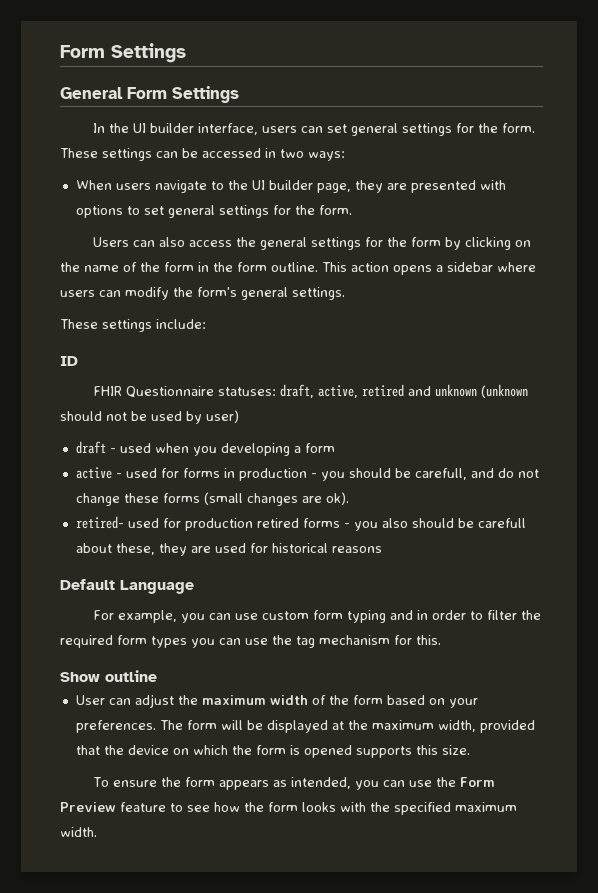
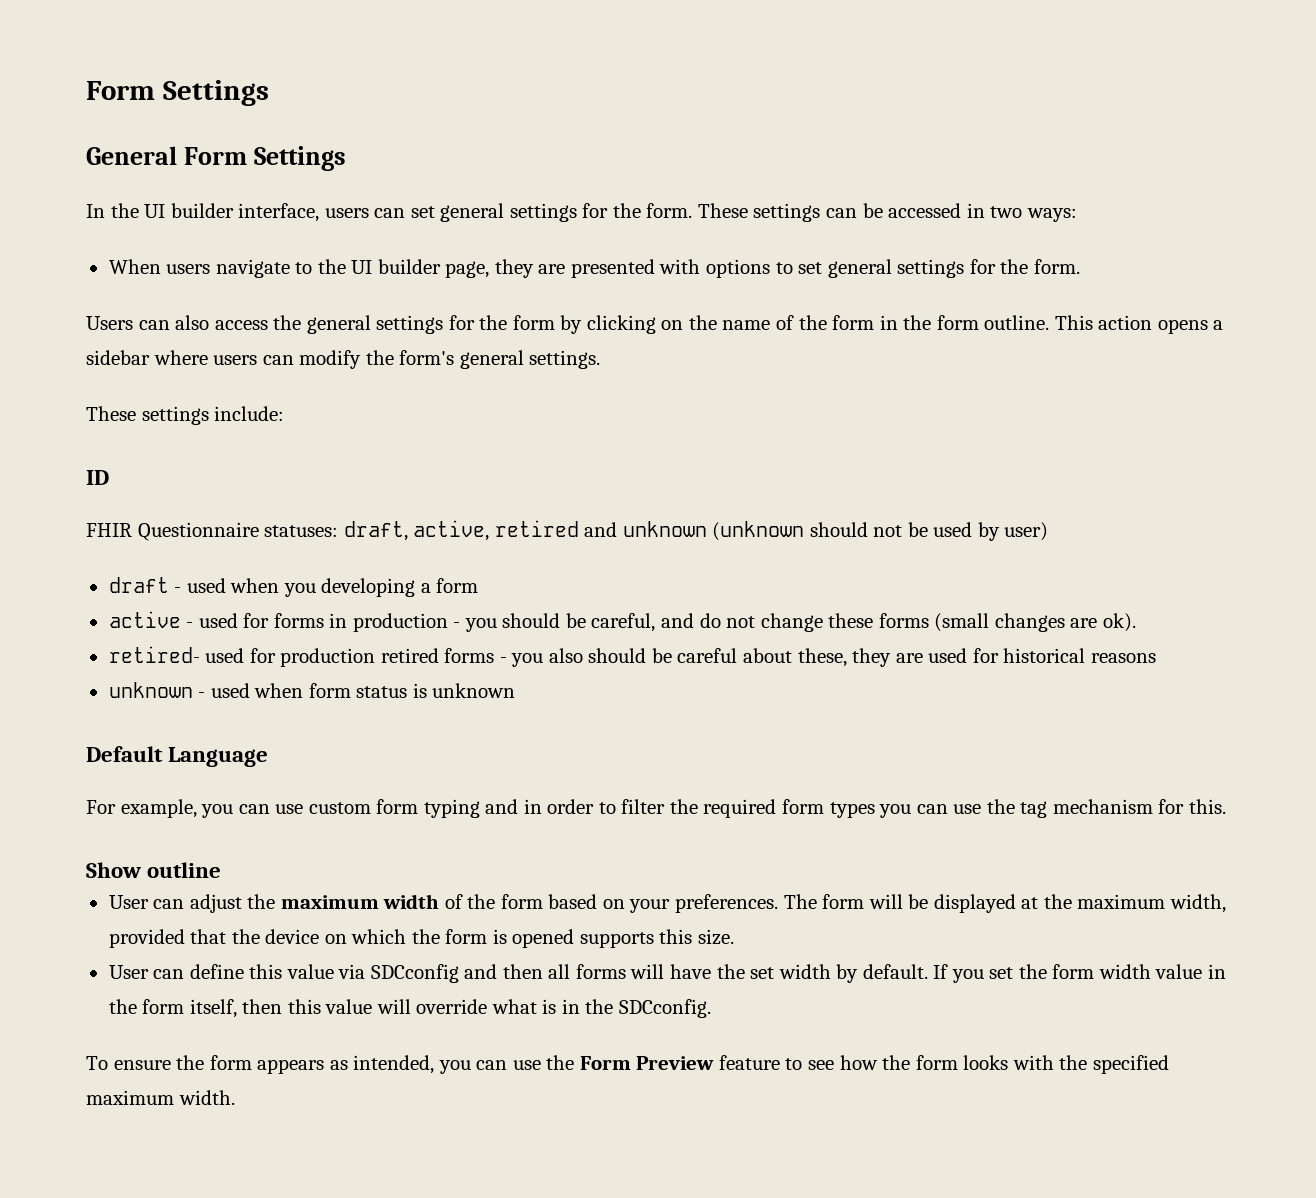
- active - used for forms in production - you should be carefull, and do not change these forms (small changes are ok).
+ active - used for forms in production - you should be careful, and do not change these forms (small changes are ok).
- retired- used for production retired forms - you also should be carefull about these, they are used for historical reasons
+ retired- used for production retired forms - you also should be careful about these, they are used for historical reasons
+ unknown - used when form status is unknown
+ User can define this value via SDCconfig and then all forms will have the set width by default. If you set the form width value in the form itself, then this value will override what is in the SDCconfig.

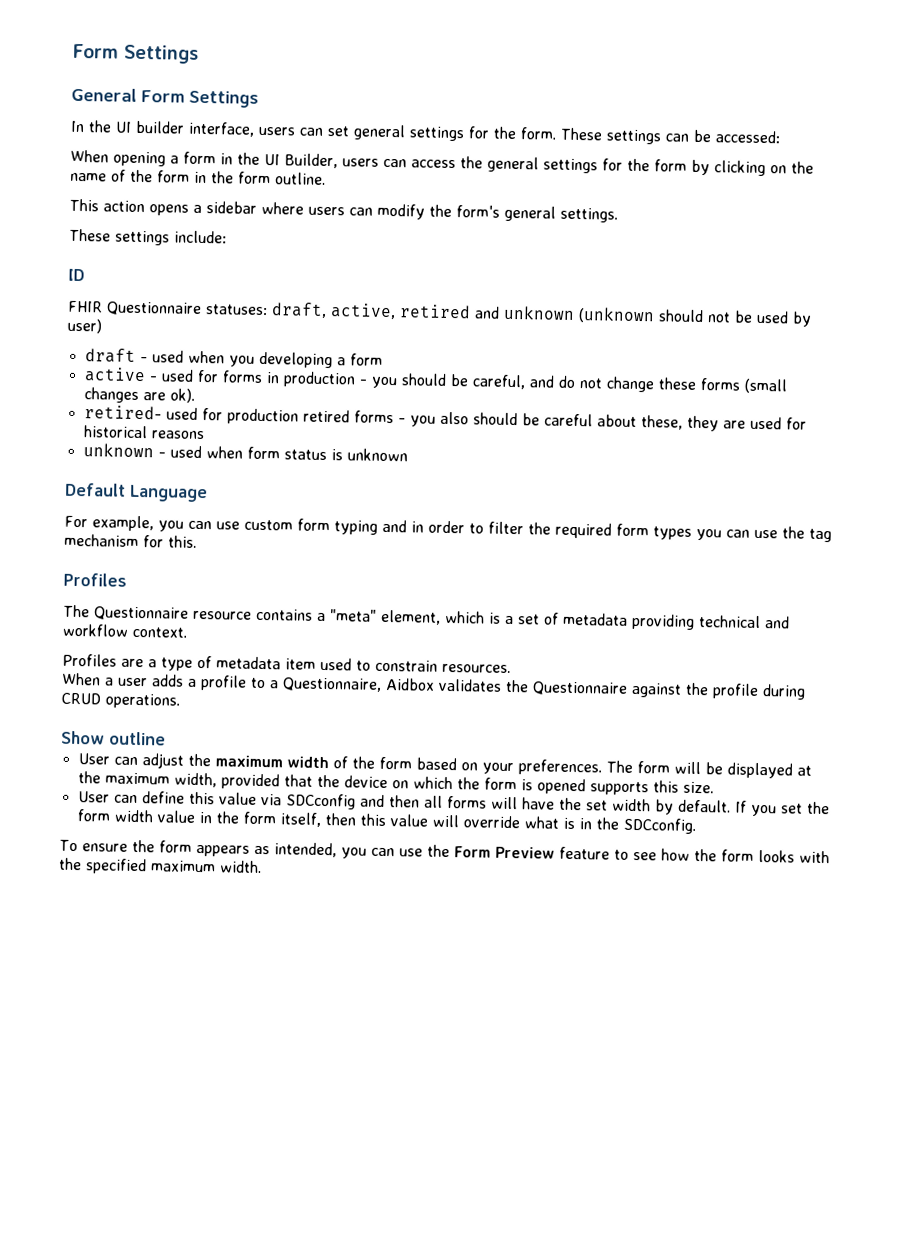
- These settings can be accessed in two ways:
- When users navigate to the UI builder page, they are presented with options to set general settings for the form.
- Users can also access the general settings for the form by clicking on the name of the form in the form outline. This action opens a sidebar where users can modify the form's general settings.
+ These settings can be accessed:
+ When opening a form in the UI Builder, users can access the general settings for the form by clicking on the name of the form in the form outline.
+ This action opens a sidebar where users can modify the form's general settings.
  For example, you can use custom form typing and in order to filter the required form types you can use the tag mechanism for this.
+ Profiles
+ The Questionnaire resource contains a "meta" element, which is a set of metadata providing technical and workflow context.
+ Profiles are a type of metadata item used to constrain resources.
+ When a user adds a profile to a Questionnaire, Aidbox validates the Questionnaire against the profile during CRUD operations.

